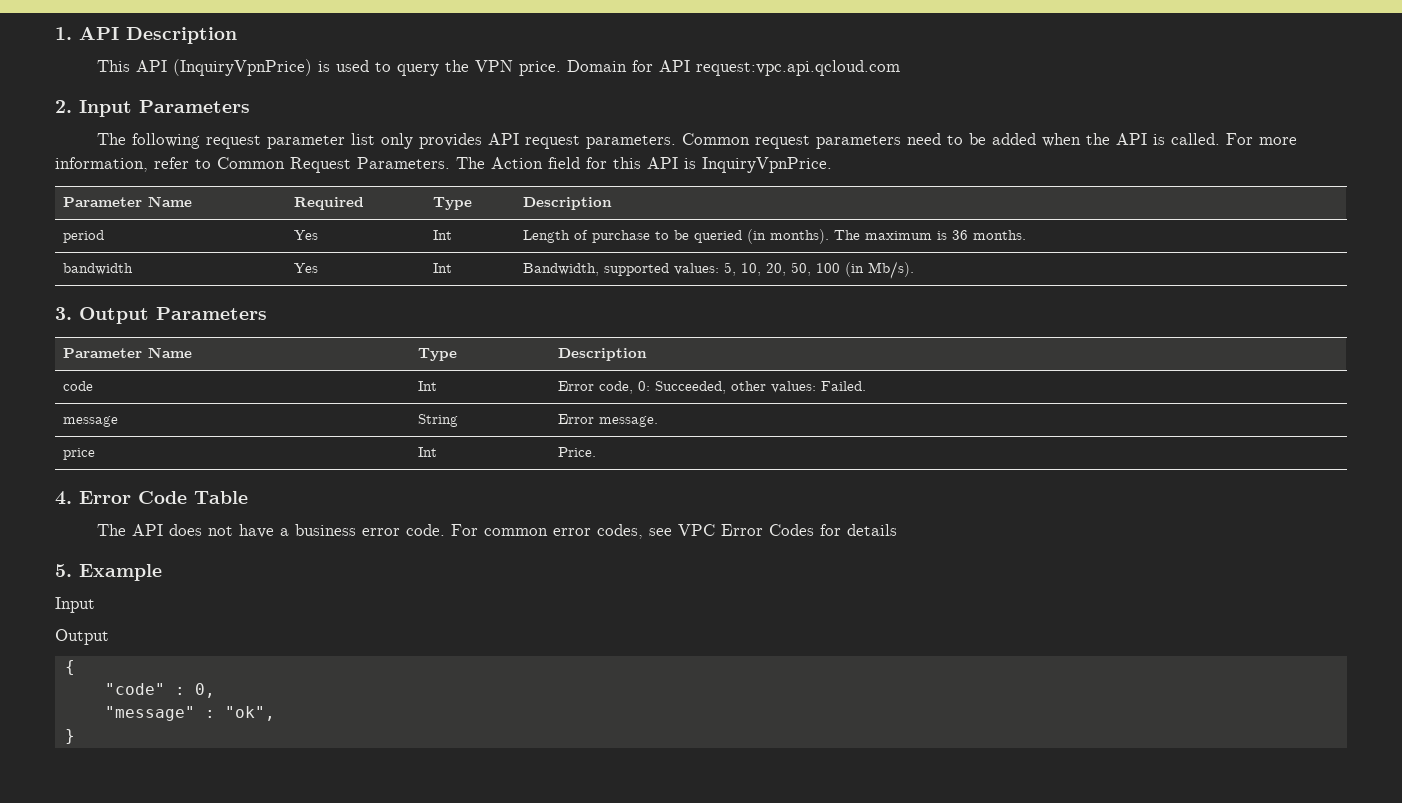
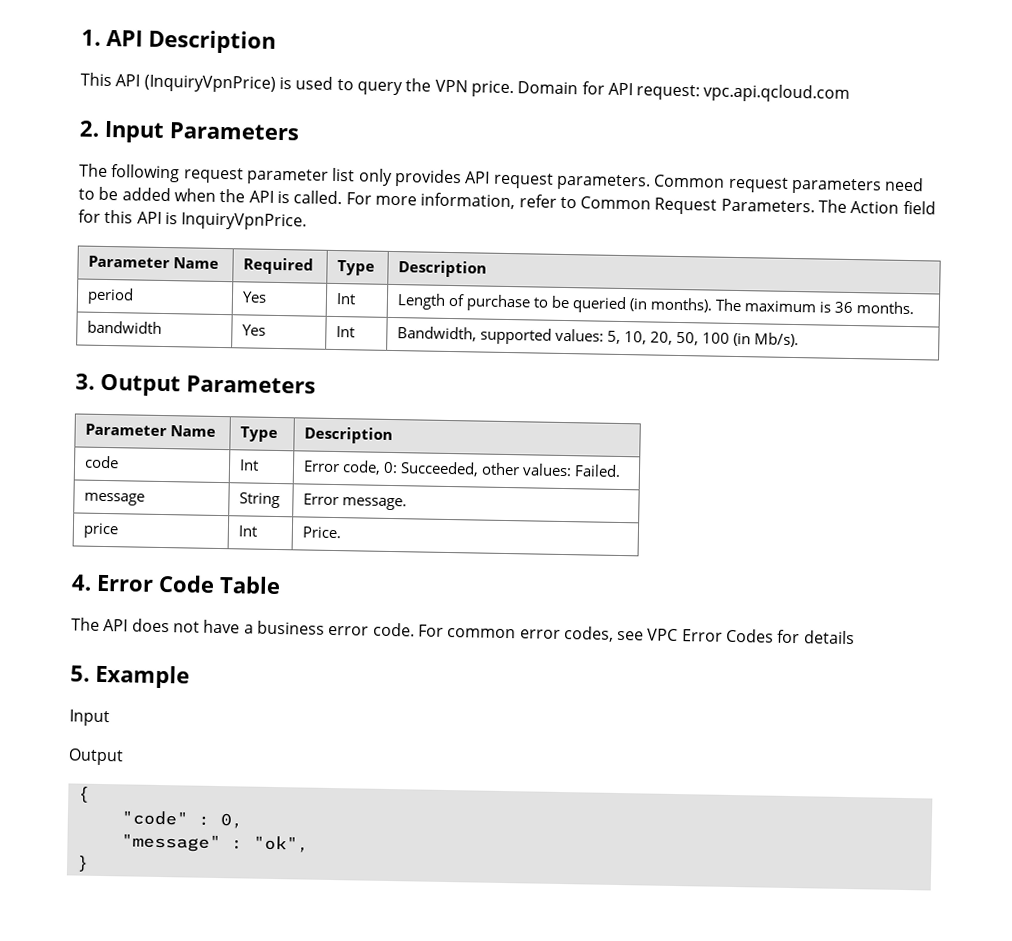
- Domain for API request:vpc.api.qcloud.com
+ Domain for API request: vpc.api.qcloud.com

